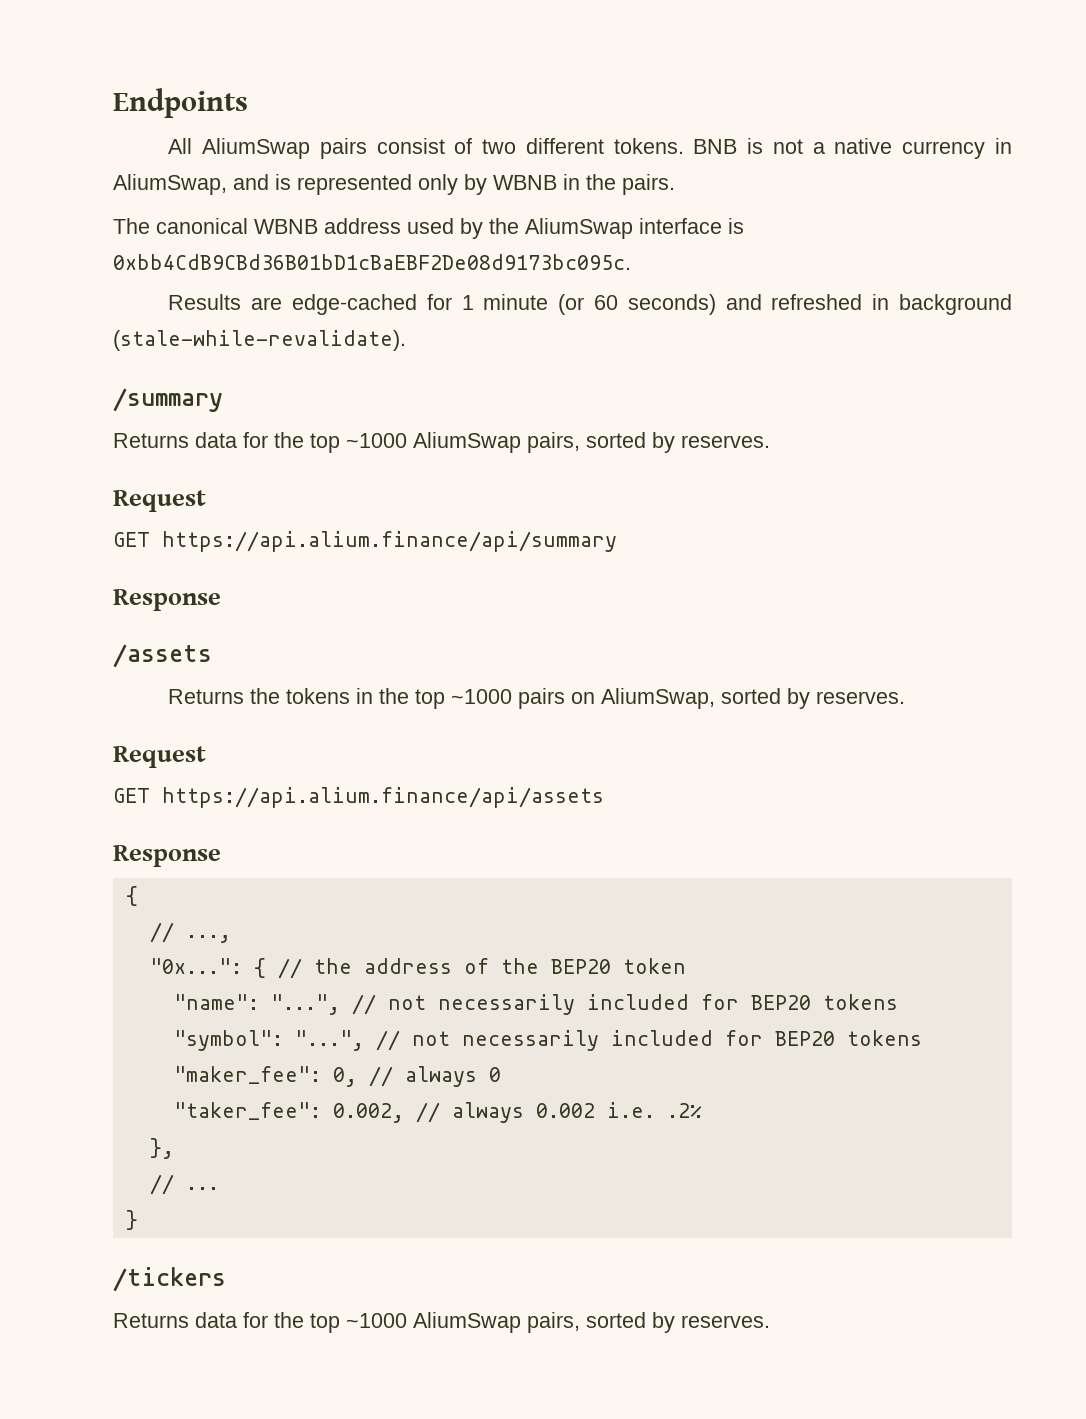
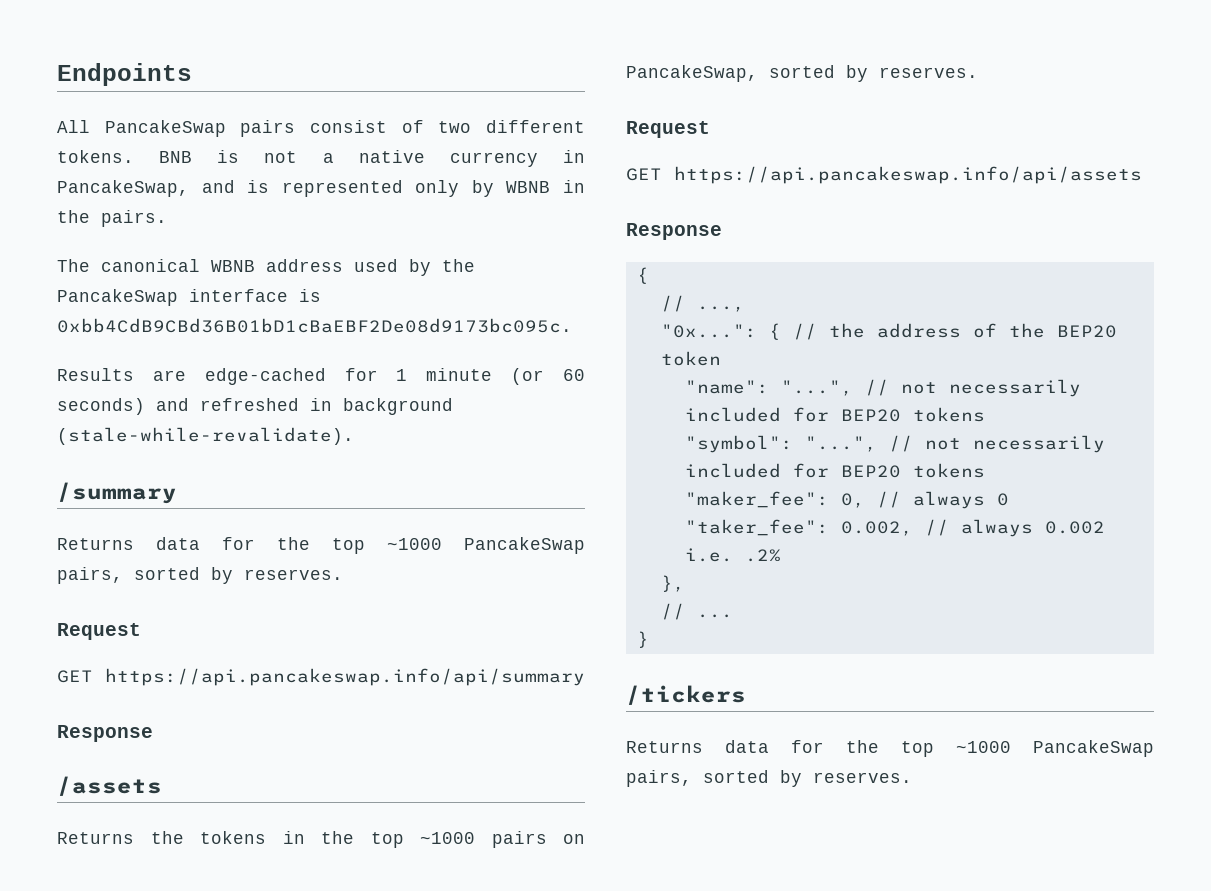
- All AliumSwap pairs consist of two different tokens.
+ All PancakeSwap pairs consist of two different tokens.
- BNB is not a native currency in AliumSwap, and is represented only by WBNB in the pairs.
+ BNB is not a native currency in PancakeSwap, and is represented only by WBNB in the pairs.
- The canonical WBNB address used by the AliumSwap interface is 0xbb4CdB9CBd36B01bD1cBaEBF2De08d9173bc095c.
+ The canonical WBNB address used by the PancakeSwap interface is 0xbb4CdB9CBd36B01bD1cBaEBF2De08d9173bc095c.
  /summary
- Returns data for the top ~1000 AliumSwap pairs, sorted by reserves.
+ Returns data for the top ~1000 PancakeSwap pairs, sorted by reserves.
- GET https://api.alium.finance/api/summary
+ GET https://api.pancakeswap.info/api/summary
- Returns the tokens in the top ~1000 pairs on AliumSwap, sorted by reserves.
+ Returns the tokens in the top ~1000 pairs on PancakeSwap, sorted by reserves.
  Request
- GET https://api.alium.finance/api/assets
+ GET https://api.pancakeswap.info/api/assets
  /tickers
- Returns data for the top ~1000 AliumSwap pairs, sorted by reserves.
+ Returns data for the top ~1000 PancakeSwap pairs, sorted by reserves.

